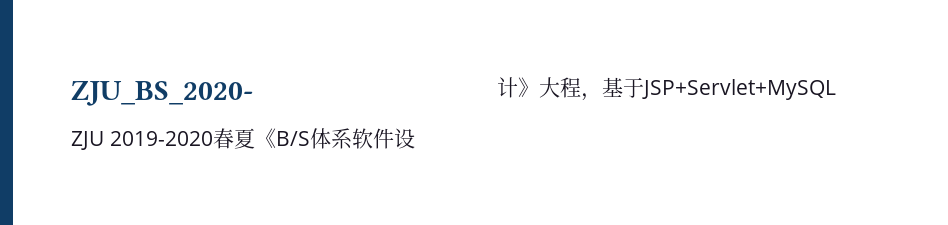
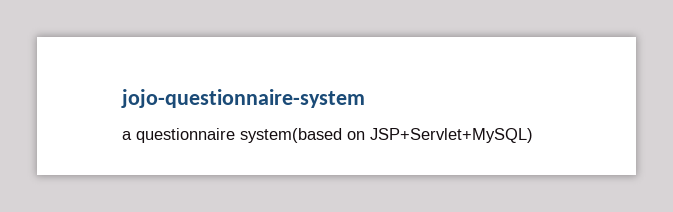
- ZJU_BS_2020-
- ZJU 2019-2020春夏《B/S体系软件设计》大程，基于JSP+Servlet+MySQL
+ jojo-questionnaire-system
+ a questionnaire system(based on JSP+Servlet+MySQL)

